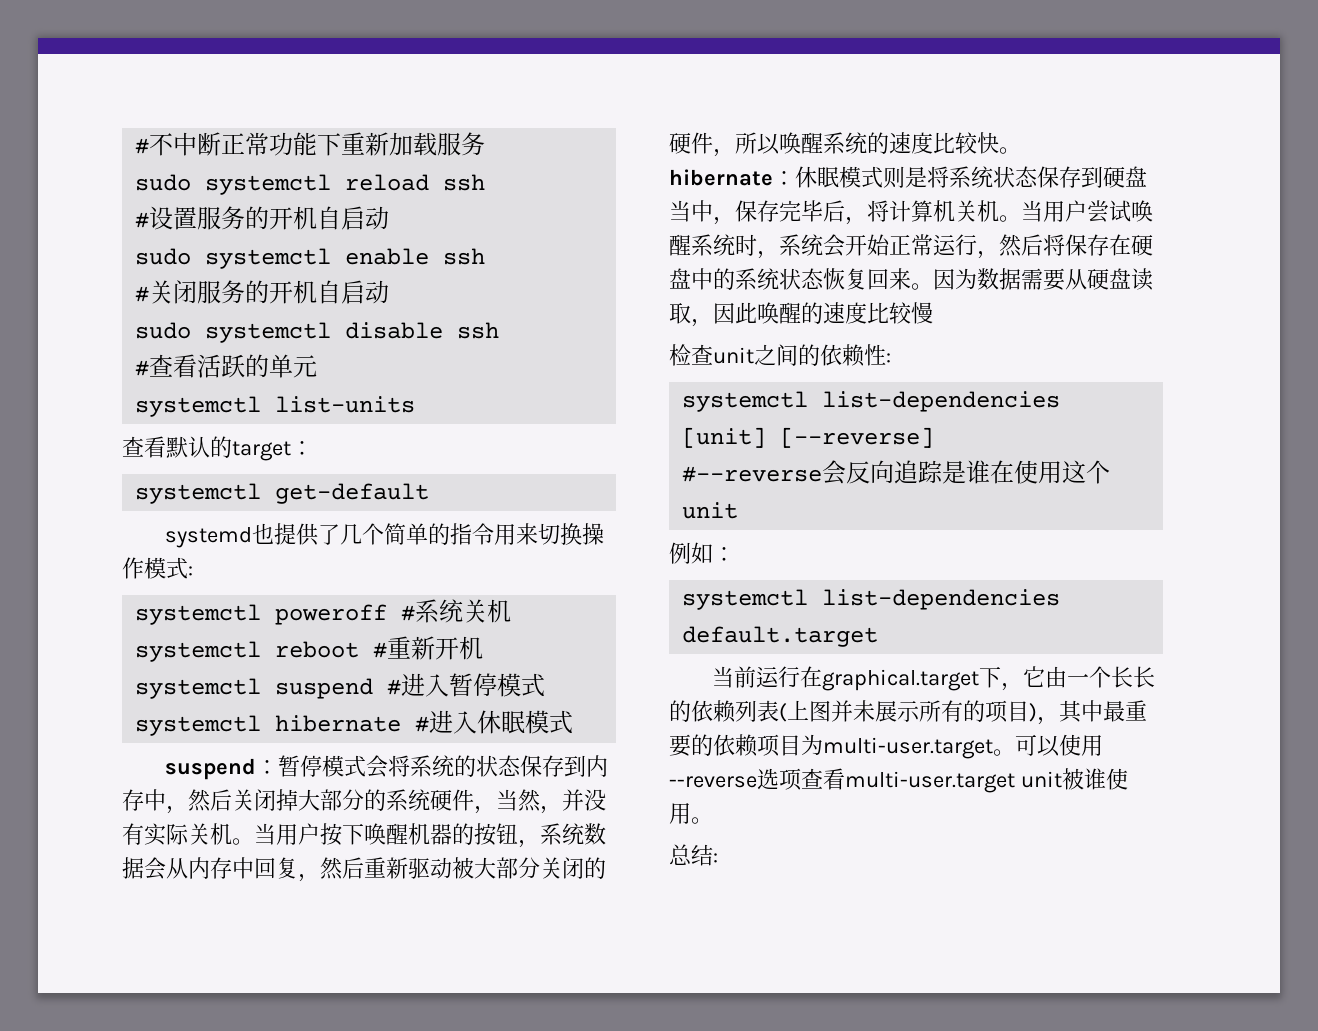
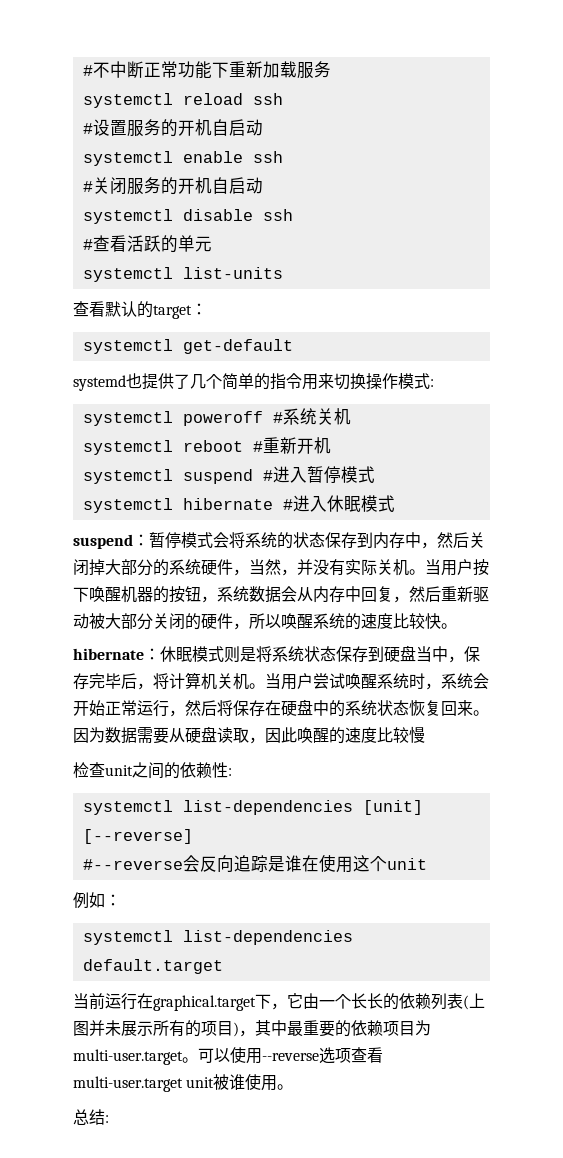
- sudo systemctl reload ssh
+ systemctl reload ssh
- sudo systemctl enable ssh
+ systemctl enable ssh
- sudo systemctl disable ssh
+ systemctl disable ssh

